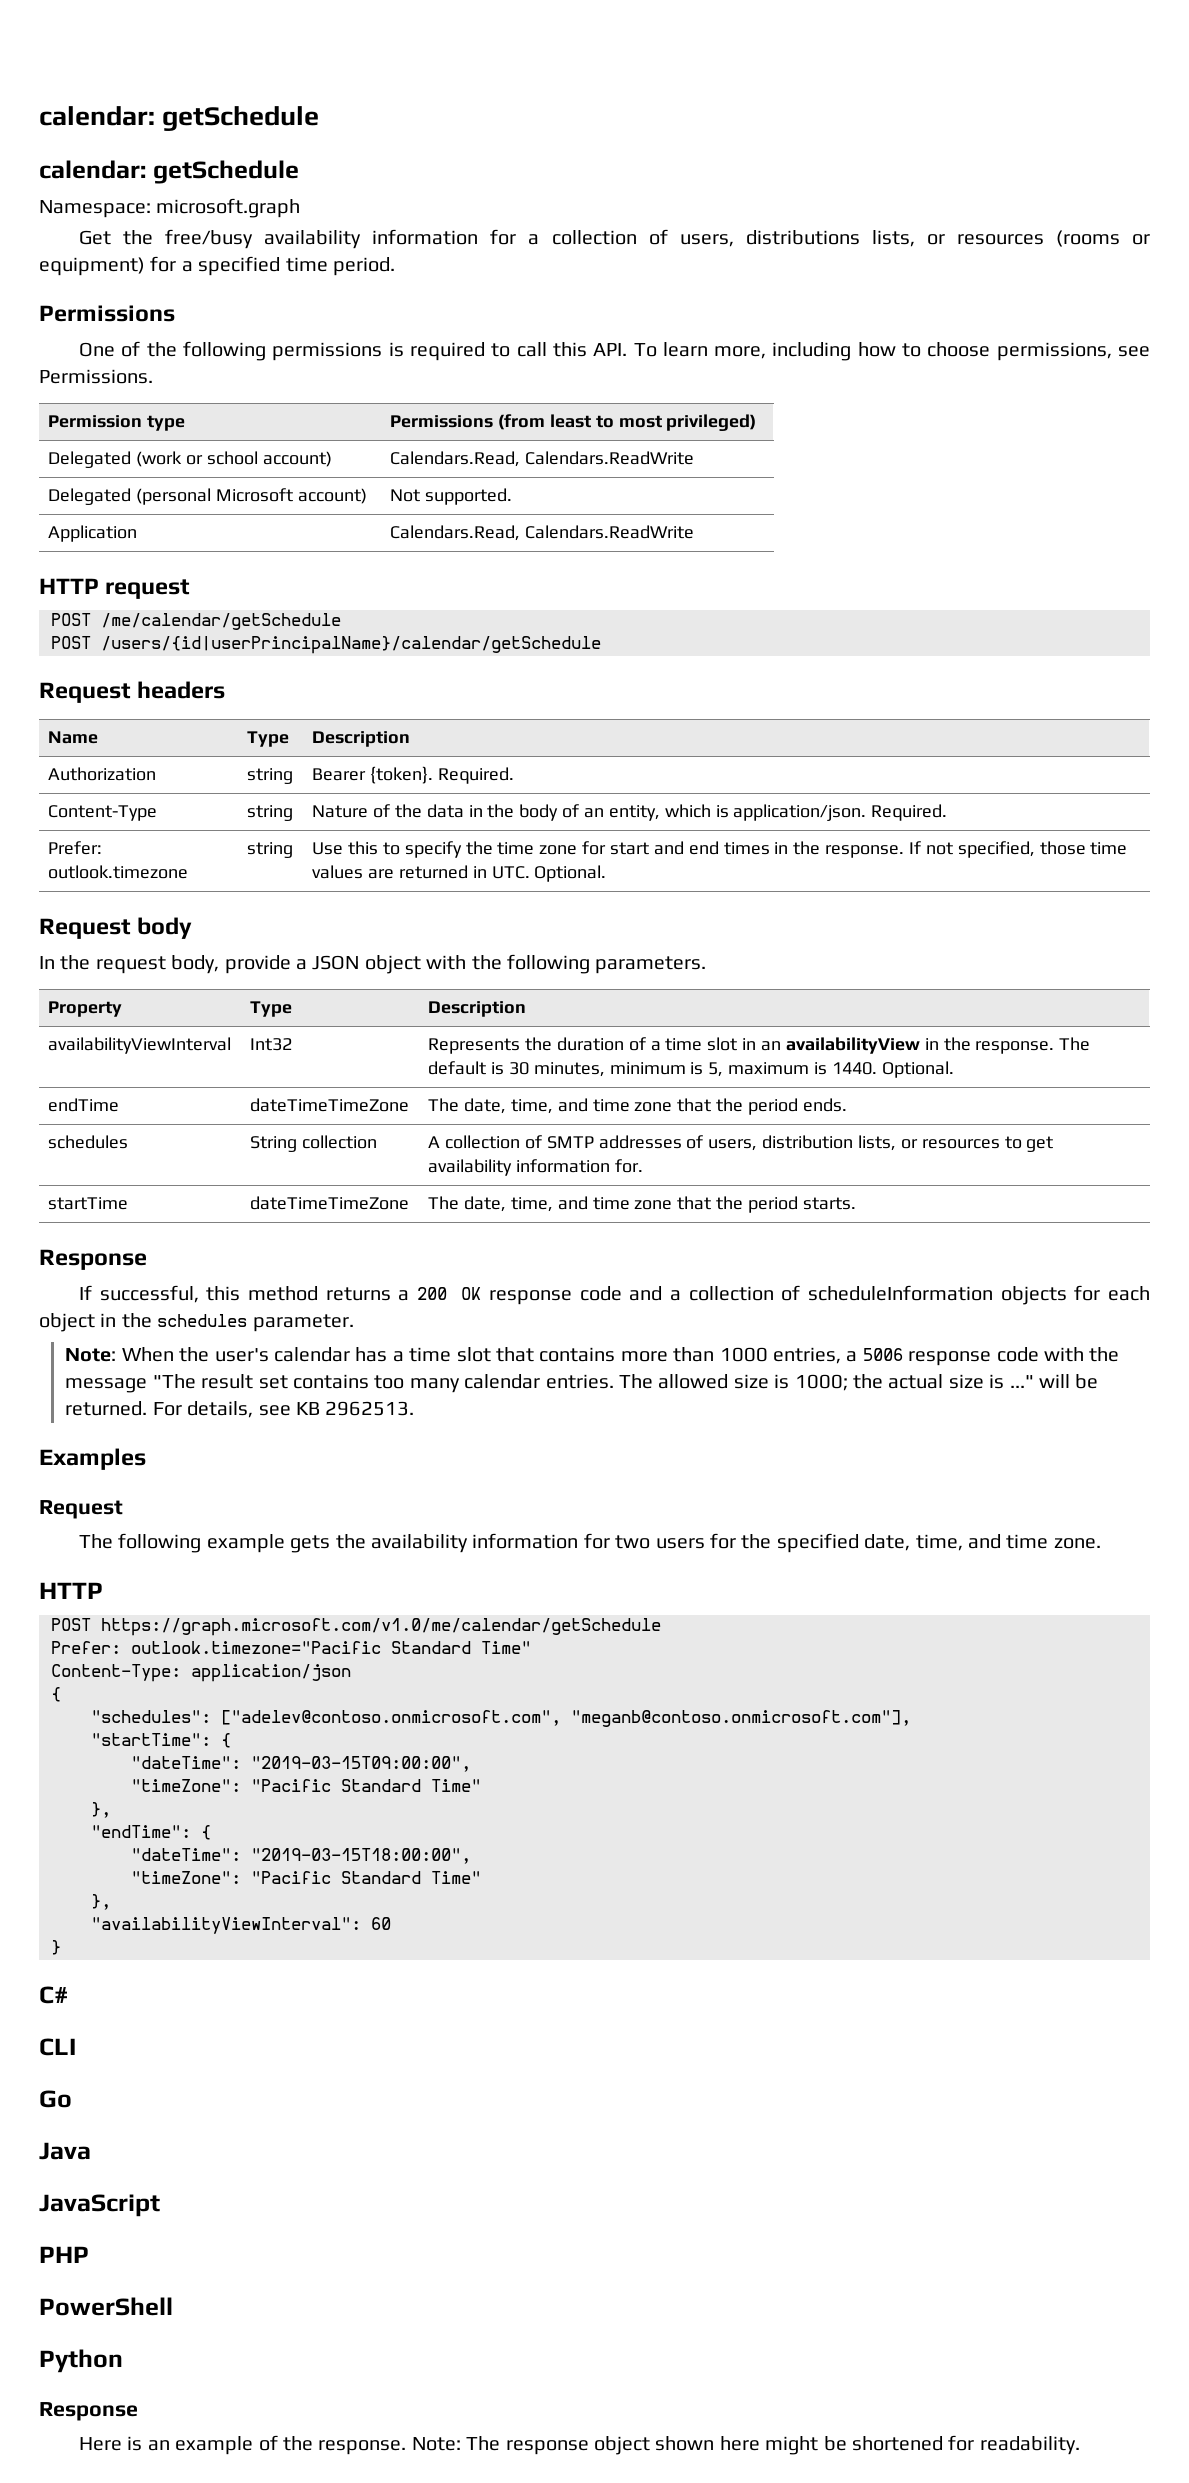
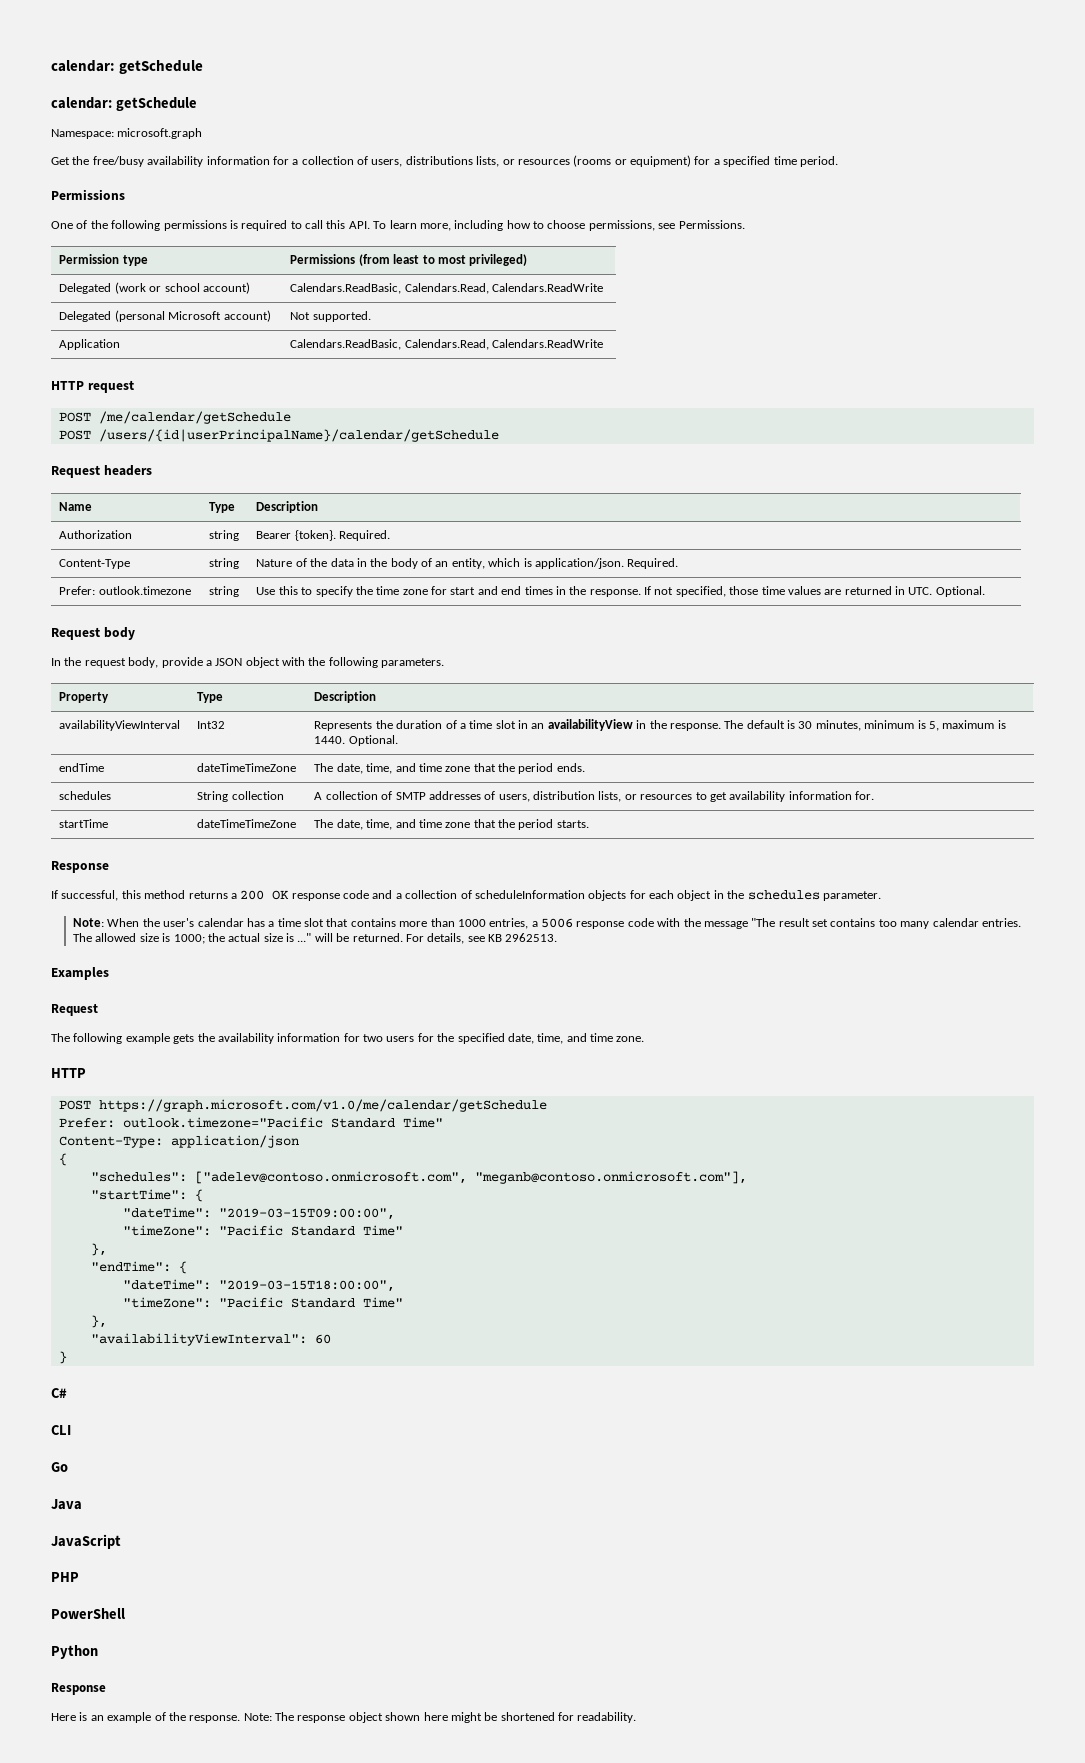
- Delegated (work or school account) | Calendars.Read, Calendars.ReadWrite
+ Delegated (work or school account) | Calendars.ReadBasic, Calendars.Read, Calendars.ReadWrite
- Application | Calendars.Read, Calendars.ReadWrite
+ Application | Calendars.ReadBasic, Calendars.Read, Calendars.ReadWrite

